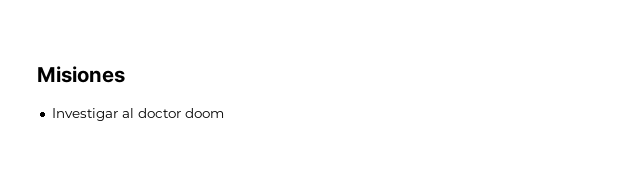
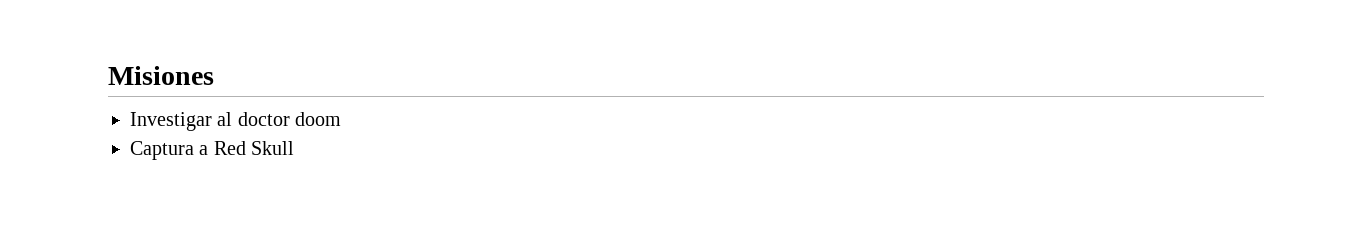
+ Captura a Red Skull

